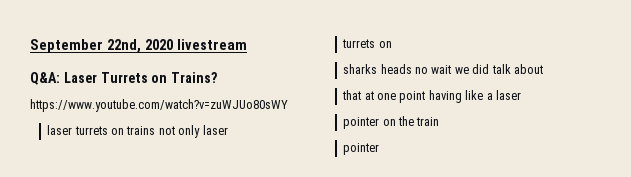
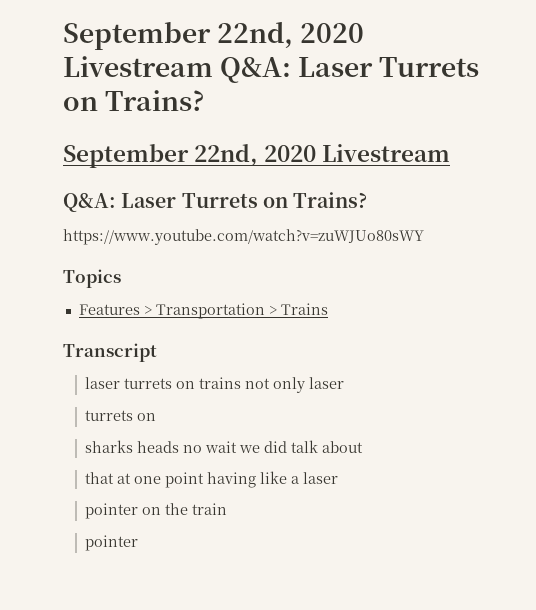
- September 22nd, 2020 livestream
+ September 22nd, 2020 Livestream Q&A: Laser Turrets on Trains?
+ September 22nd, 2020 Livestream
+ Topics
+ Features > Transportation > Trains
+ Transcript

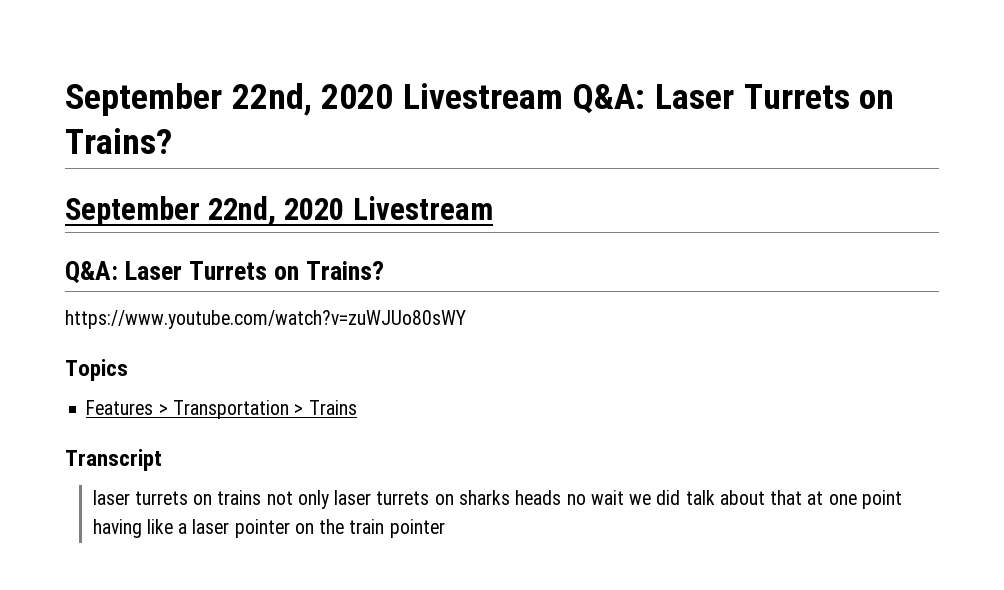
- laser turrets on trains not only laser
- turrets on
- sharks heads no wait we did talk about
- that at one point having like a laser
- pointer on the train
- pointer
+ laser turrets on trains not only laser turrets on sharks heads no wait we did talk about that at one point having like a laser pointer on the train pointer

